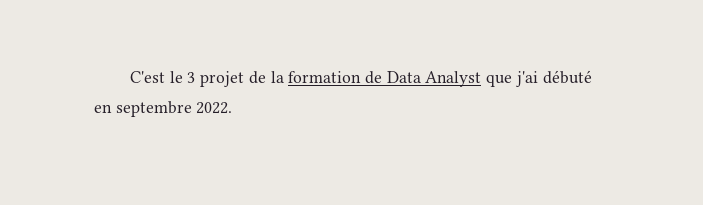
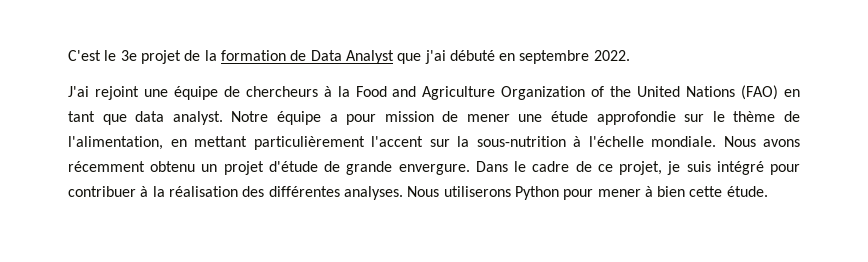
- C'est le 3 projet de la formation de Data Analyst que j'ai débuté en septembre 2022.
+ C'est le 3e projet de la formation de Data Analyst que j'ai débuté en septembre 2022.
+ J'ai rejoint une équipe de chercheurs à la Food and Agriculture Organization of the United Nations (FAO) en tant que data analyst. Notre équipe a pour mission de mener une étude approfondie sur le thème de l'alimentation, en mettant particulièrement l'accent sur la sous-nutrition à l'échelle mondiale. Nous avons récemment obtenu un projet d'étude de grande envergure. Dans le cadre de ce projet, je suis intégré pour contribuer à la réalisation des différentes analyses. Nous utiliserons Python pour mener à bien cette étude.

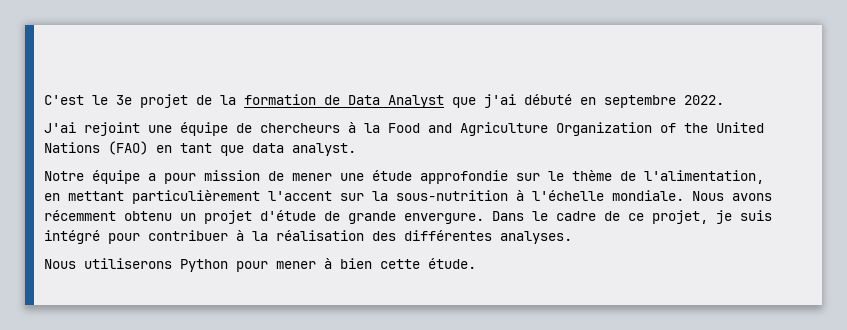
- J'ai rejoint une équipe de chercheurs à la Food and Agriculture Organization of the United Nations (FAO) en tant que data analyst. Notre équipe a pour mission de mener une étude approfondie sur le thème de l'alimentation, en mettant particulièrement l'accent sur la sous-nutrition à l'échelle mondiale.
+ J'ai rejoint une équipe de chercheurs à la Food and Agriculture Organization of the United Nations (FAO) en tant que data analyst.
+ Notre équipe a pour mission de mener une étude approfondie sur le thème de l'alimentation, en mettant particulièrement l'accent sur la sous-nutrition à l'échelle mondiale.
- Dans le cadre de ce projet, je suis intégré pour contribuer à la réalisation des différentes analyses. Nous utiliserons Python pour mener à bien cette étude.
+ Dans le cadre de ce projet, je suis intégré pour contribuer à la réalisation des différentes analyses.
+ Nous utiliserons Python pour mener à bien cette étude.

